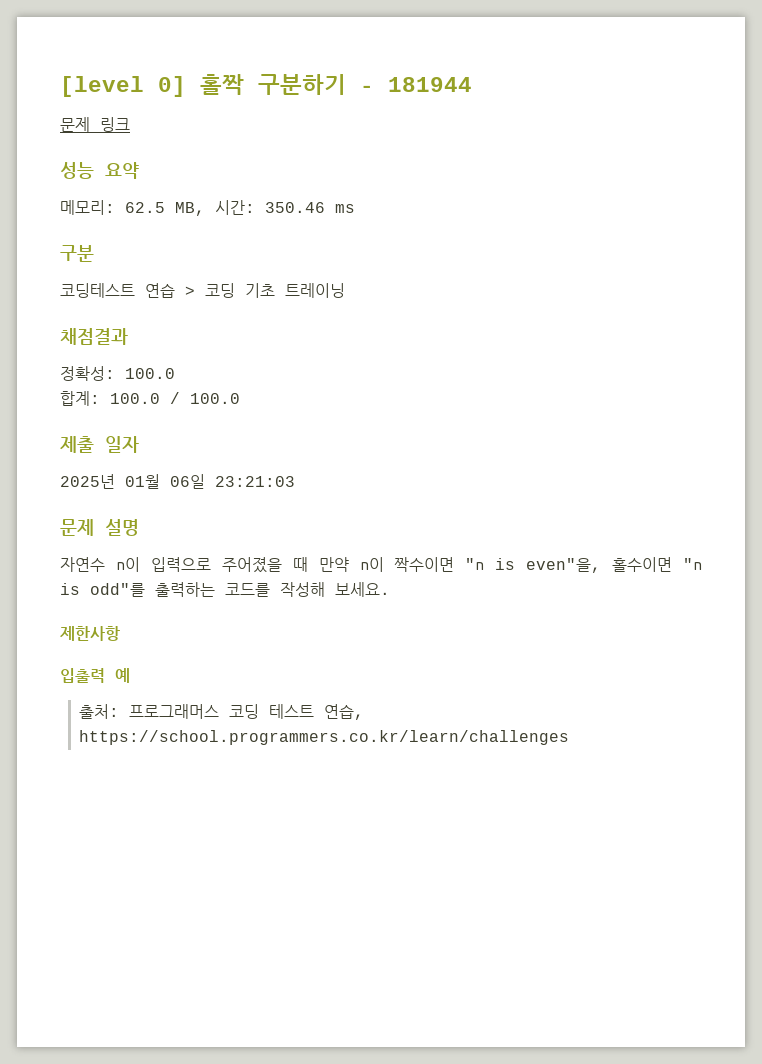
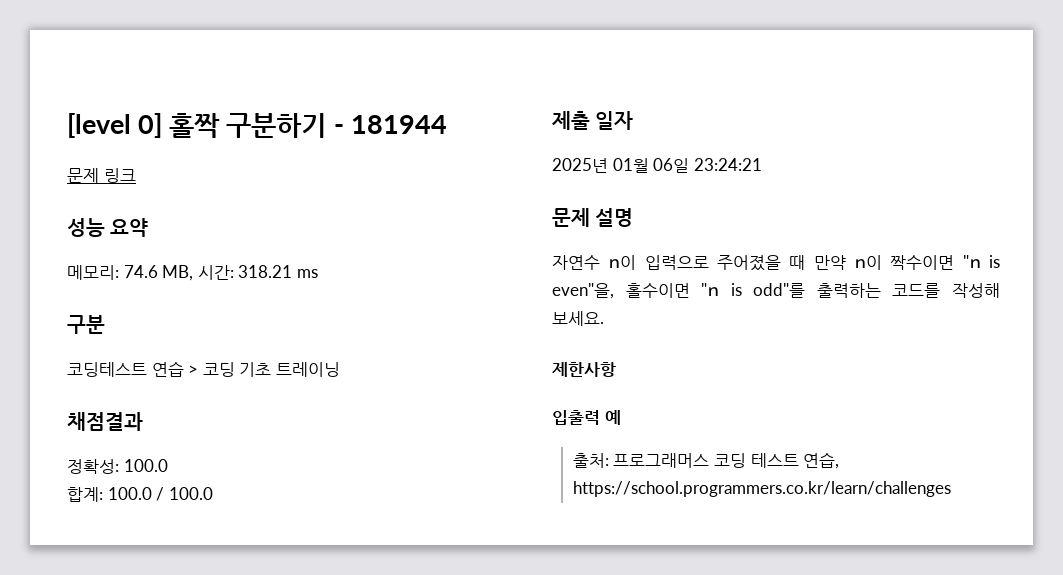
- 메모리: 62.5 MB, 시간: 350.46 ms
+ 메모리: 74.6 MB, 시간: 318.21 ms
- 2025년 01월 06일 23:21:03
+ 2025년 01월 06일 23:24:21

